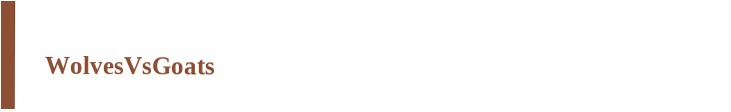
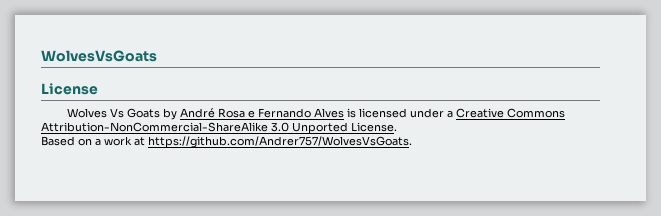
+ License
+ Wolves Vs Goats by André Rosa e Fernando Alves is licensed under a Creative Commons Attribution-NonCommercial-ShareAlike 3.0 Unported License.
+ Based on a work at https://github.com/Andrer757/WolvesVsGoats.

